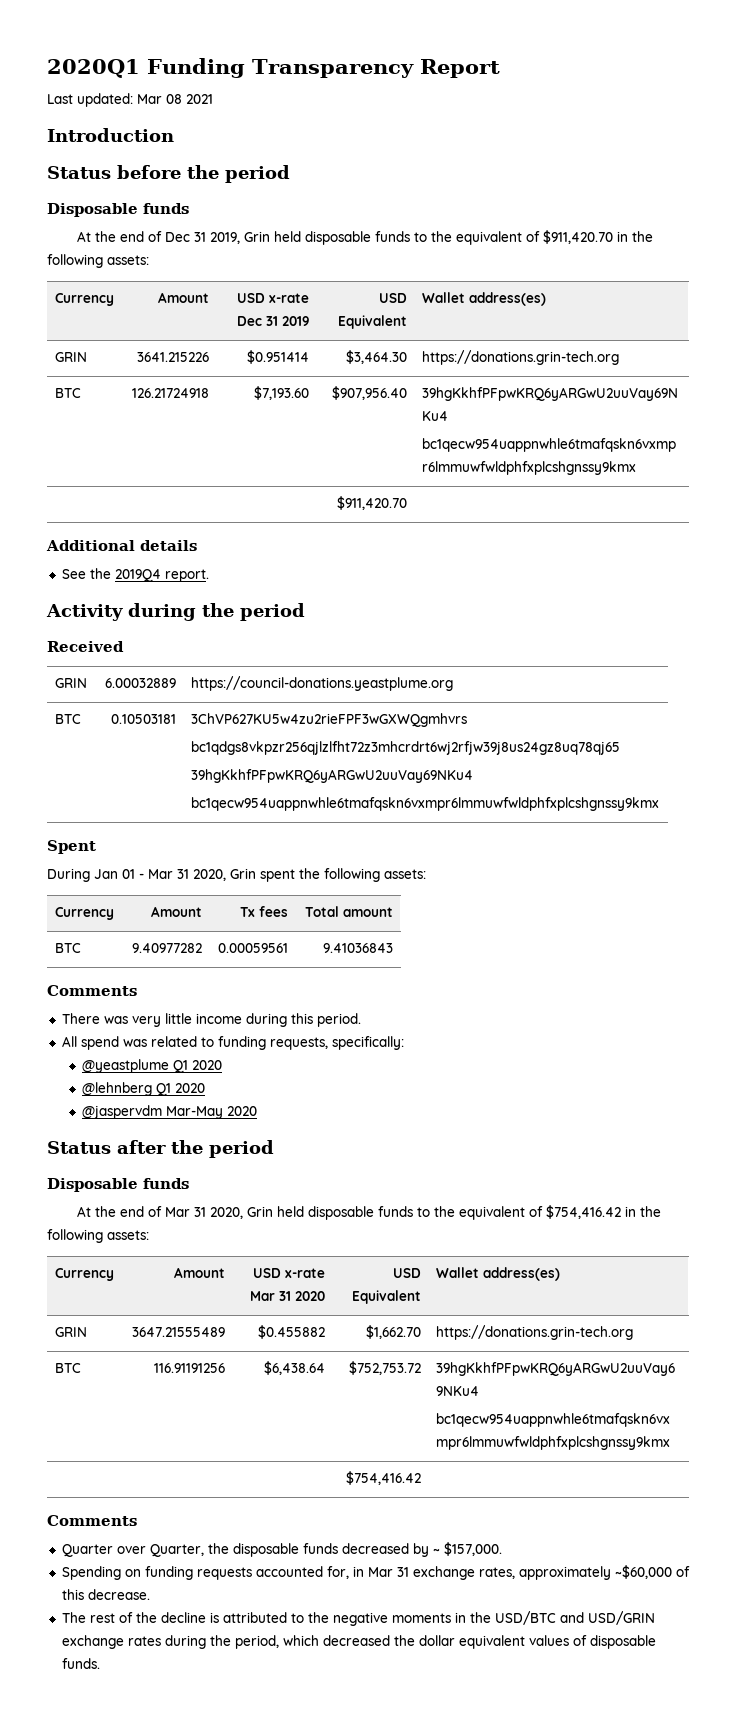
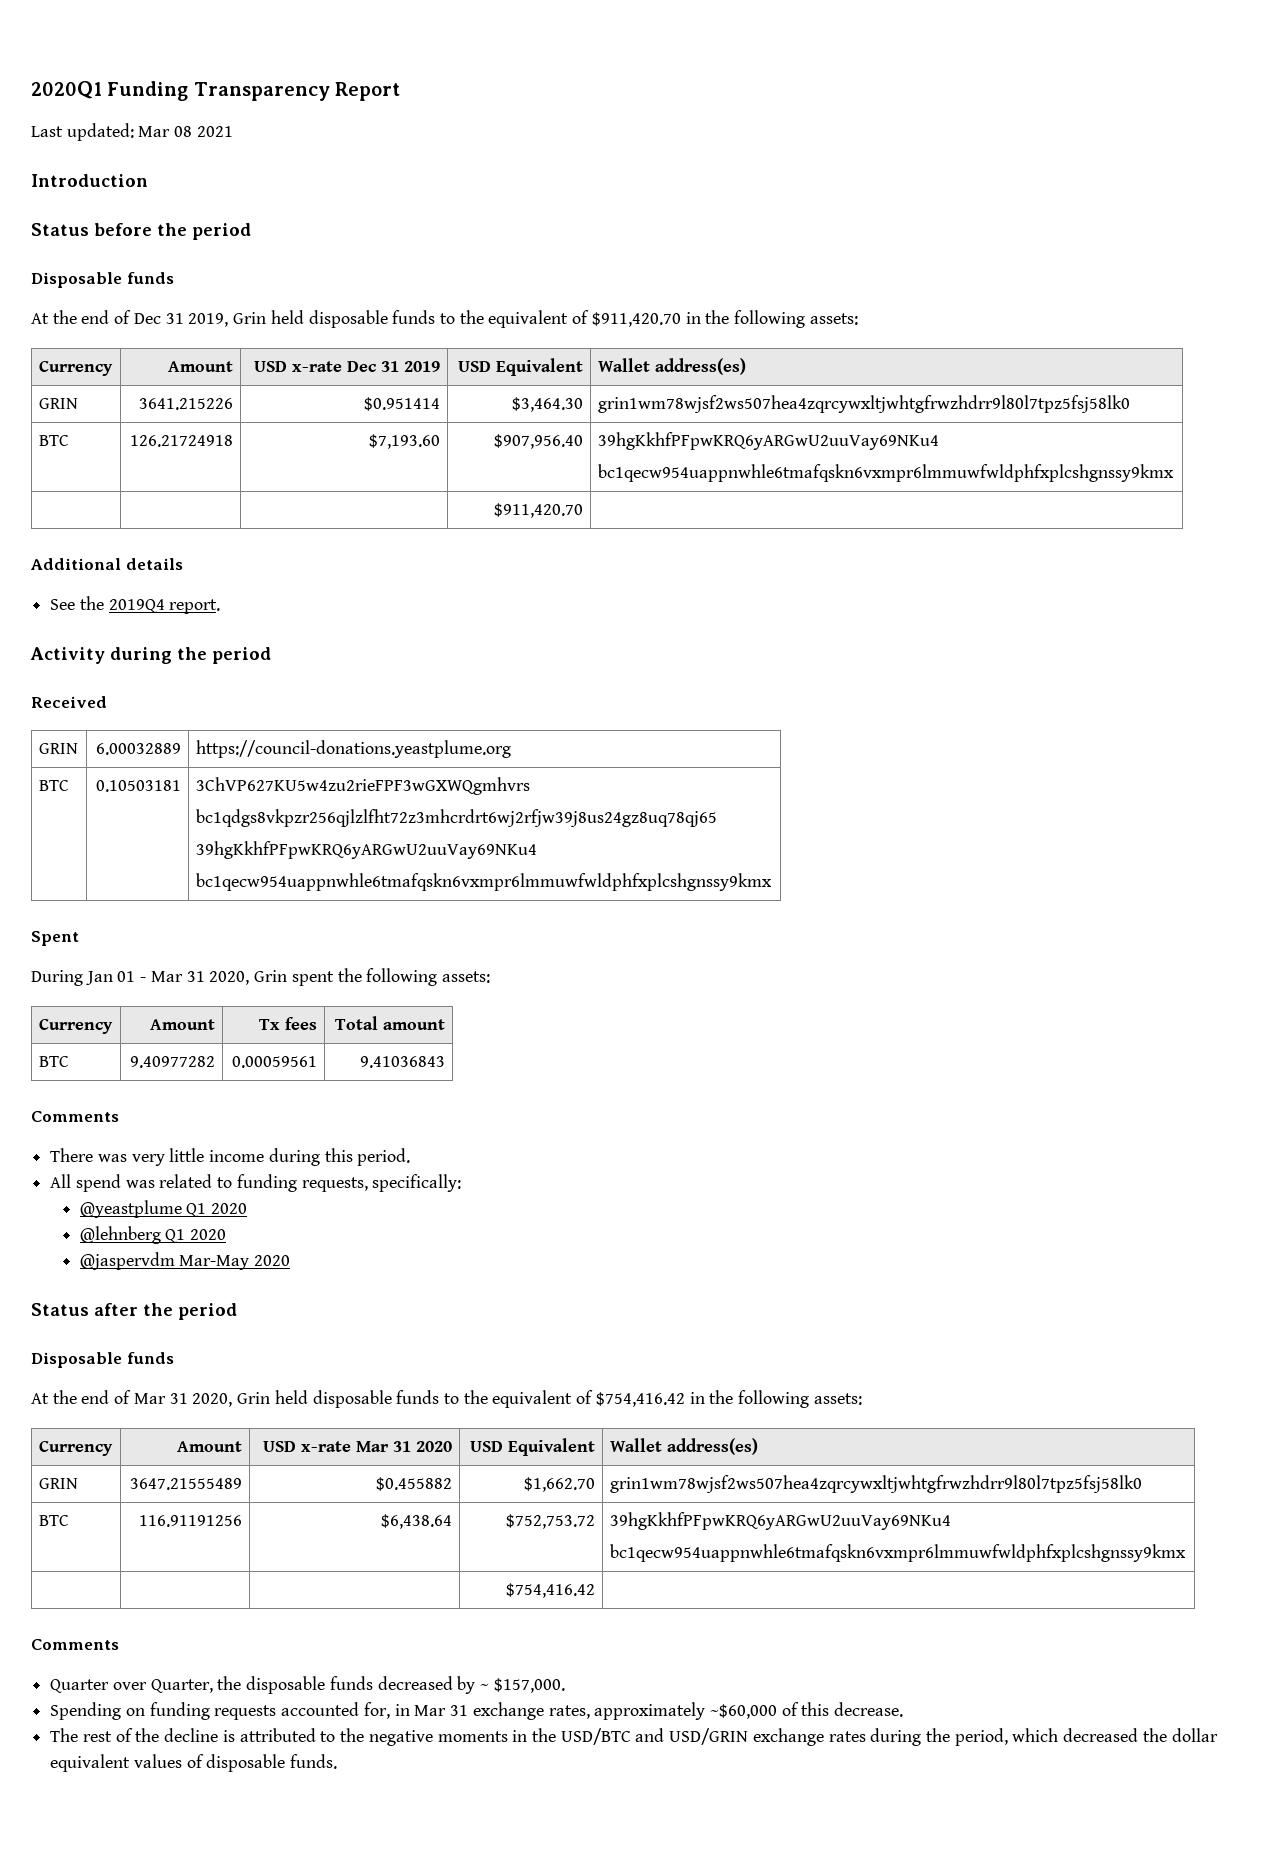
- GRIN | 3641.215226 | $0.951414 | $3,464.30 | https://donations.grin-tech.org
+ GRIN | 3641.215226 | $0.951414 | $3,464.30 | grin1wm78wjsf2ws507hea4zqrcywxltjwhtgfrwzhdrr9l80l7tpz5fsj58lk0
- GRIN | 3647.21555489 | $0.455882 | $1,662.70 | https://donations.grin-tech.org
+ GRIN | 3647.21555489 | $0.455882 | $1,662.70 | grin1wm78wjsf2ws507hea4zqrcywxltjwhtgfrwzhdrr9l80l7tpz5fsj58lk0

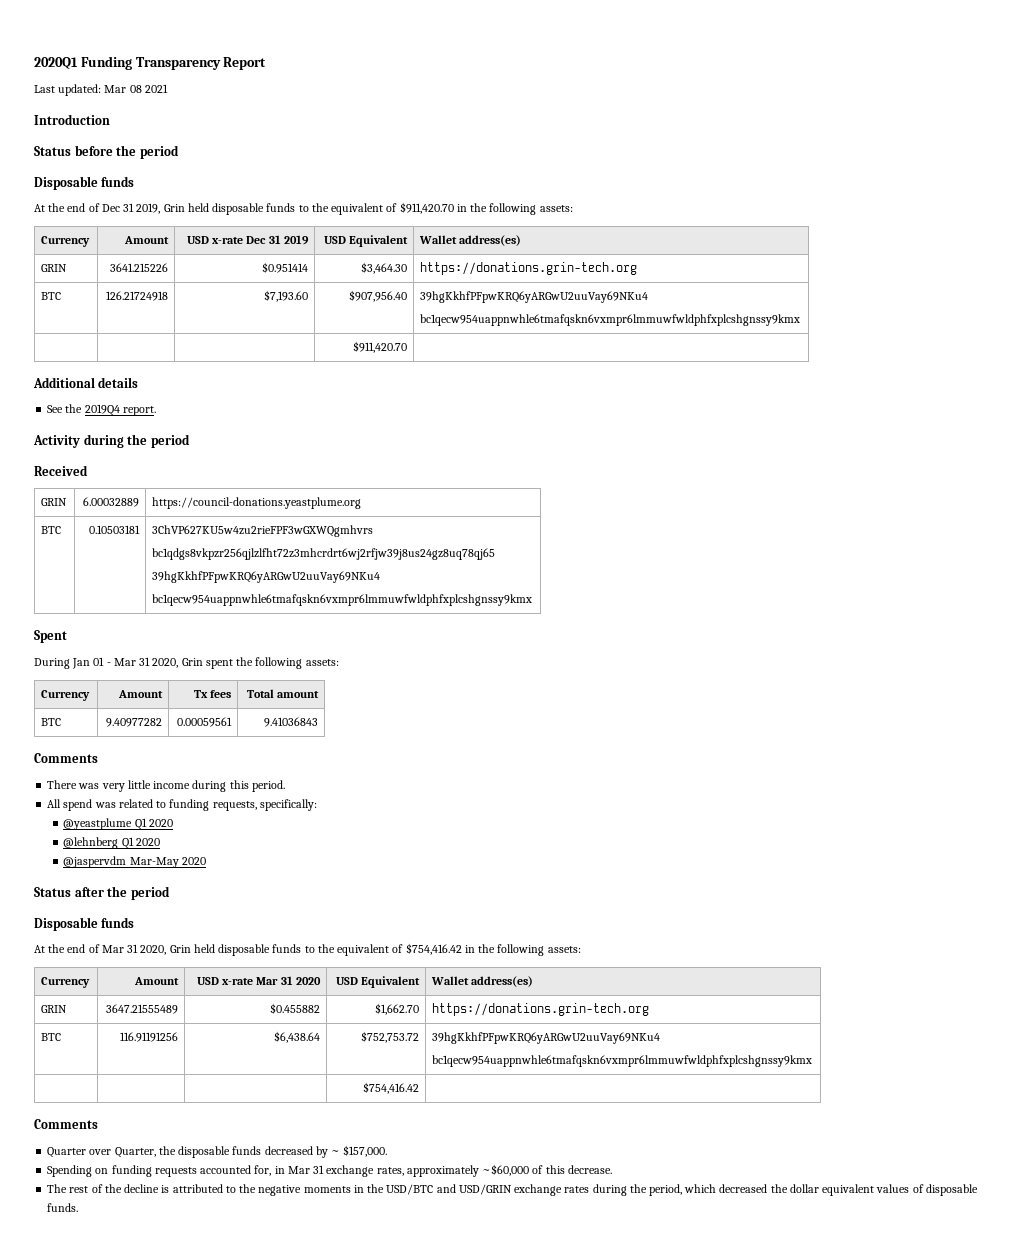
- GRIN | 3641.215226 | $0.951414 | $3,464.30 | grin1wm78wjsf2ws507hea4zqrcywxltjwhtgfrwzhdrr9l80l7tpz5fsj58lk0
+ GRIN | 3641.215226 | $0.951414 | $3,464.30 | https://donations.grin-tech.org
- GRIN | 3647.21555489 | $0.455882 | $1,662.70 | grin1wm78wjsf2ws507hea4zqrcywxltjwhtgfrwzhdrr9l80l7tpz5fsj58lk0
+ GRIN | 3647.21555489 | $0.455882 | $1,662.70 | https://donations.grin-tech.org

